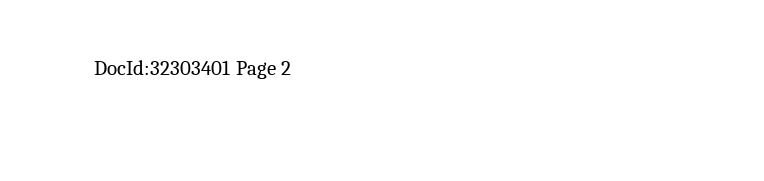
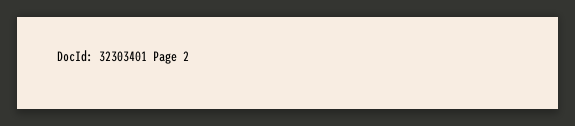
- DocId:32303401 Page 2
+ DocId: 32303401 Page 2

